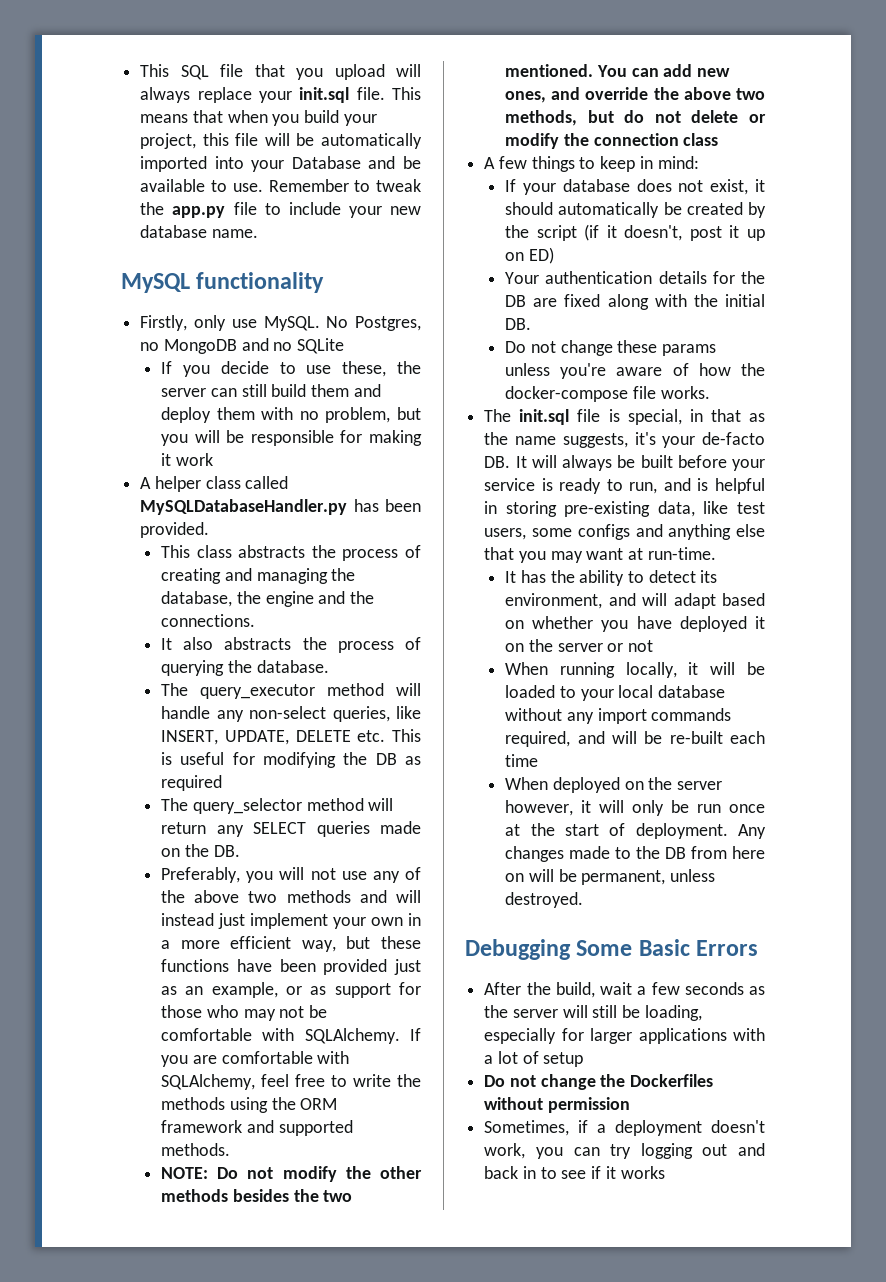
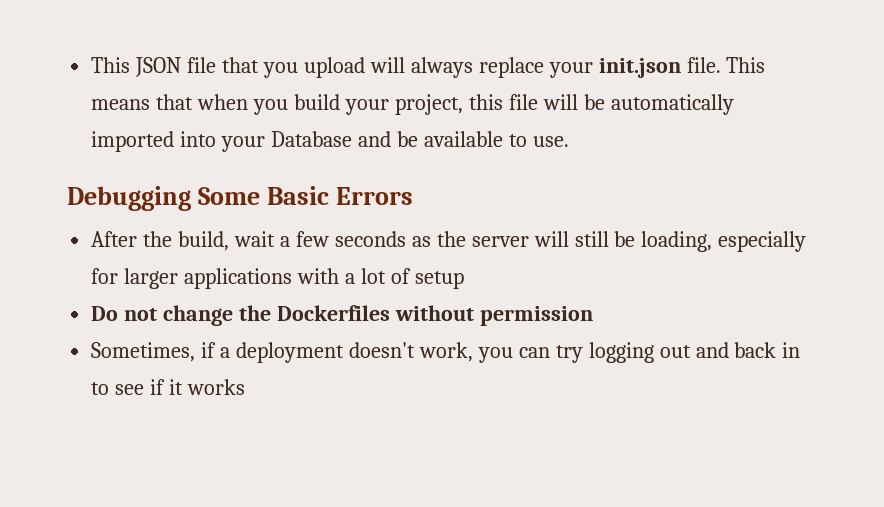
- This SQL file that you upload will always replace your init.sql file.
+ This JSON file that you upload will always replace your init.json file.
- Remember to tweak the app.py file to include your new database name.
- MySQL functionality
- Firstly, only use MySQL. No Postgres, no MongoDB and no SQLite
- If you decide to use these, the server can still build them and deploy them with no problem, but you will be responsible for making it work
- A helper class called MySQLDatabaseHandler.py has been provided.
- This class abstracts the process of creating and managing the database, the engine and the connections.
- It also abstracts the process of querying the database.
- The query_executor method will handle any non-select queries, like INSERT, UPDATE, DELETE etc. This is useful for modifying the DB as required
- The query_selector method will return any SELECT queries made on the DB.
- Preferably, you will not use any of the above two methods and will instead just implement your own in a more efficient way, but these functions have been provided just as an example, or as support for those who may not be comfortable with SQLAlchemy. If you are comfortable with SQLAlchemy, feel free to write the methods using the ORM framework and supported methods.
- NOTE: Do not modify the other methods besides the two mentioned. You can add new ones, and override the above two methods, but do not delete or modify the connection class
- A few things to keep in mind:
- If your database does not exist, it should automatically be created by the script (if it doesn't, post it up on ED)
- Your authentication details for the DB are fixed along with the initial DB.
- Do not change these params unless you're aware of how the docker-compose file works.
- The init.sql file is special, in that as the name suggests, it's your de-facto DB. It will always be built before your service is ready to run, and is helpful in storing pre-existing data, like test users, some configs and anything else that you may want at run-time.
- It has the ability to detect its environment, and will adapt based on whether you have deployed it on the server or not
- When running locally, it will be loaded to your local database without any import commands required, and will be re-built each time
- When deployed on the server however, it will only be run once at the start of deployment. Any changes made to the DB from here on will be permanent, unless destroyed.

